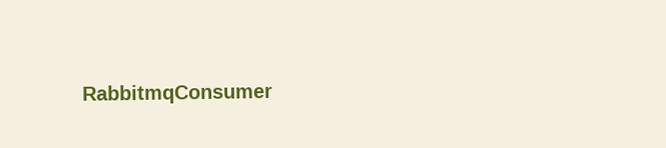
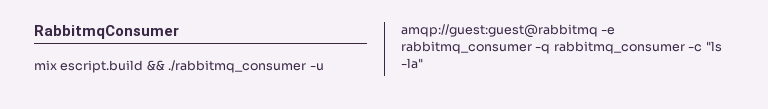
+ mix escript.build && ./rabbitmq_consumer -u amqp://guest:guest@rabbitmq -e rabbitmq_consumer -q rabbitmq_consumer -c "ls -la"

